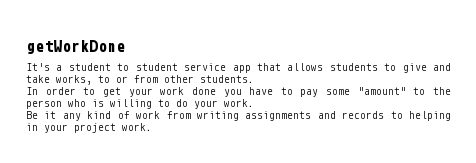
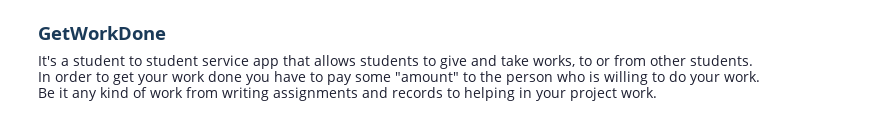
- getWorkDone
+ GetWorkDone

